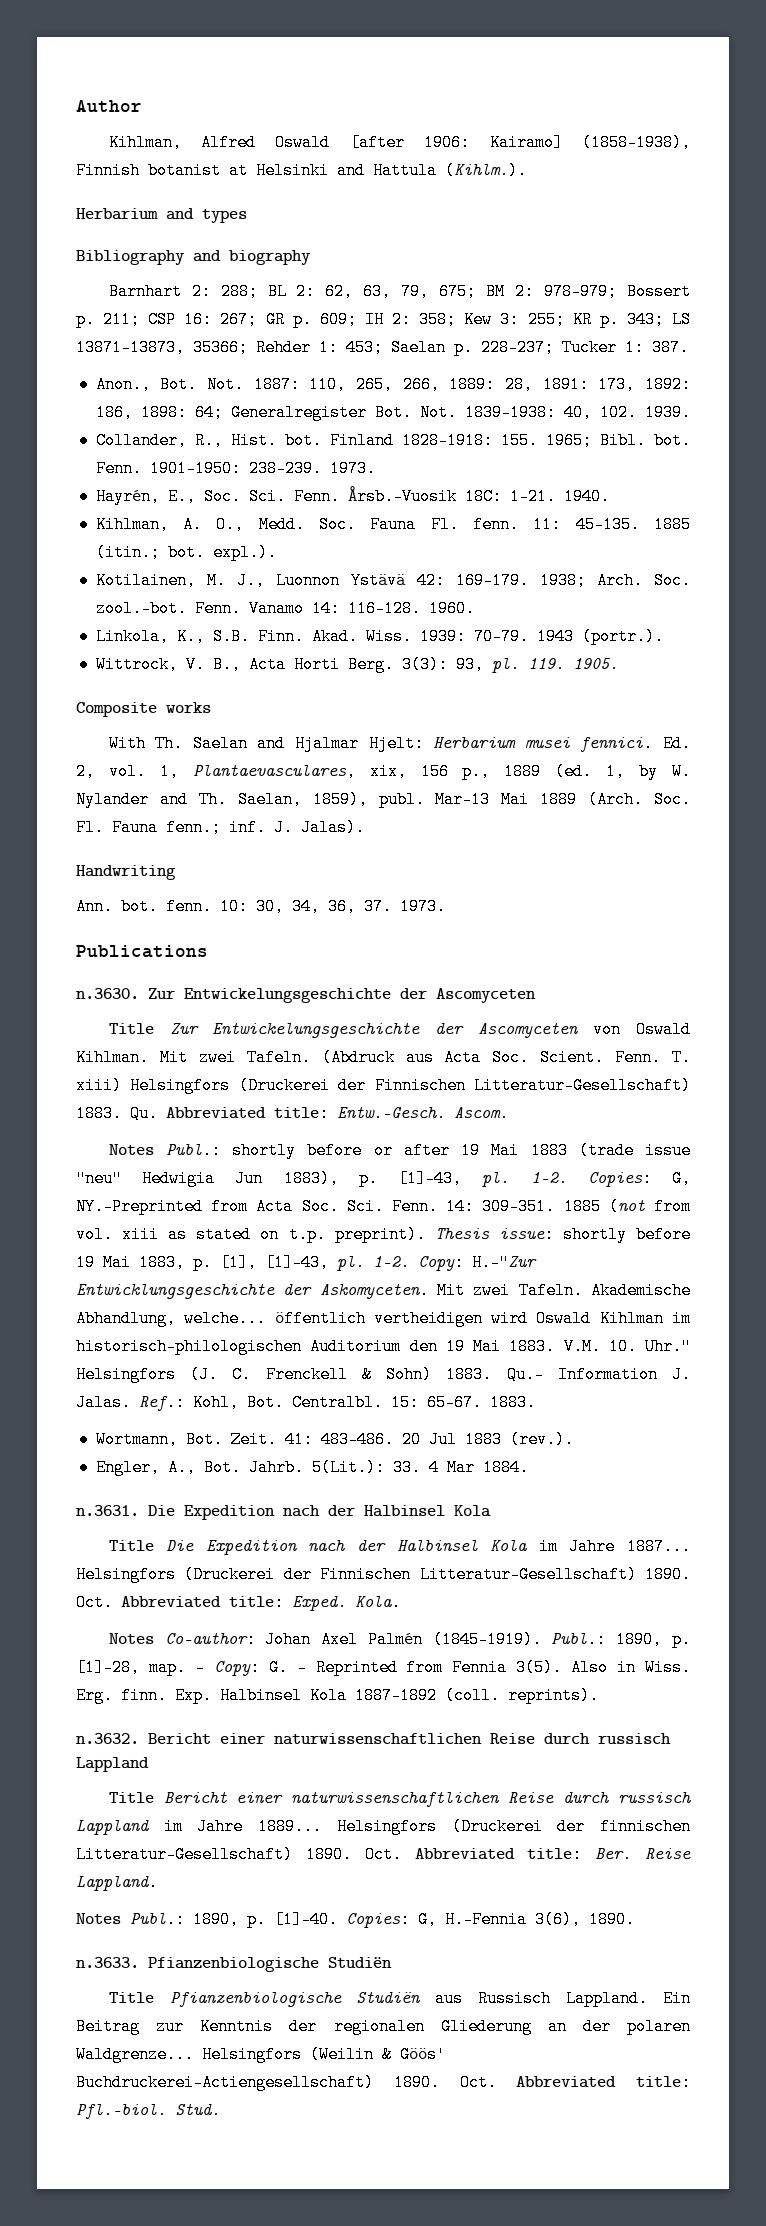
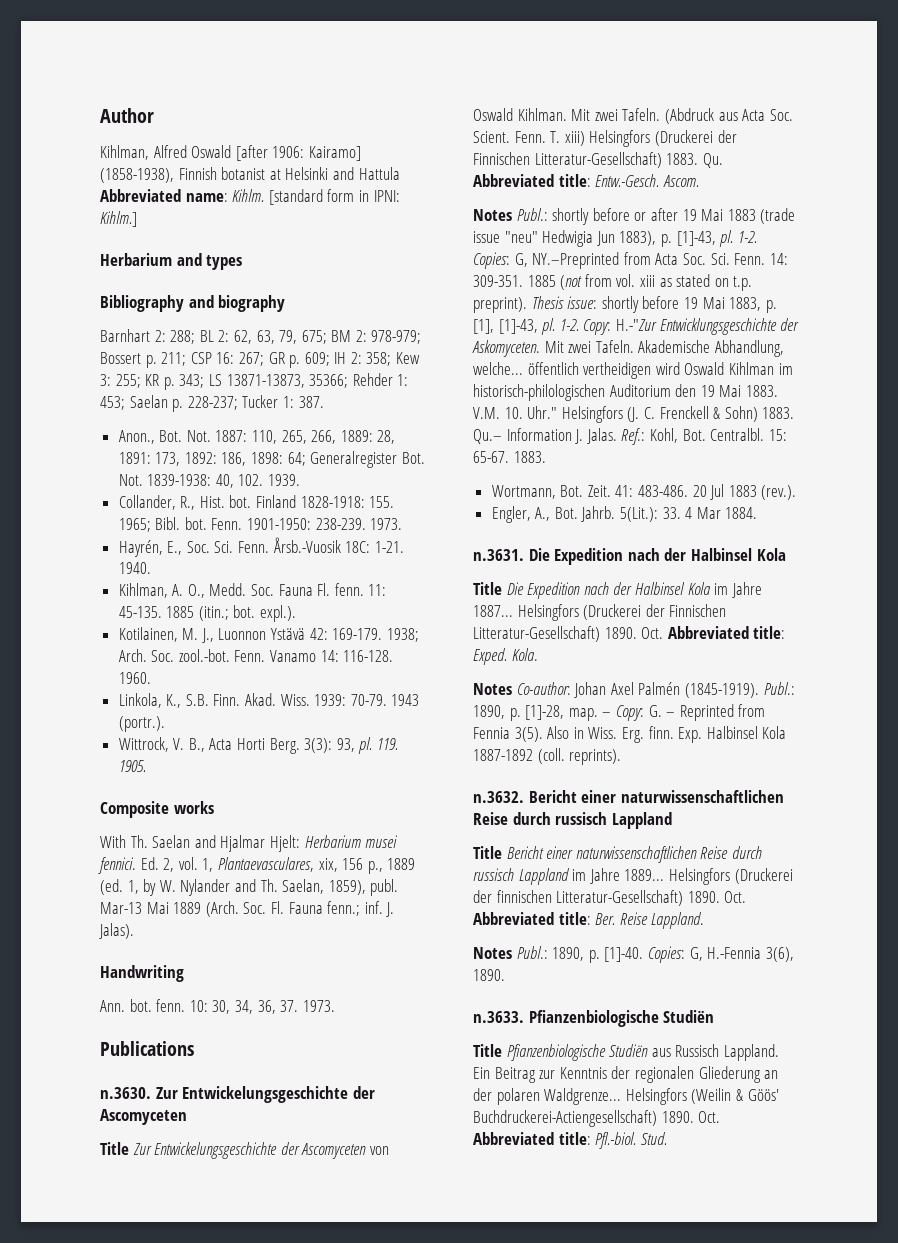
- Kihlman, Alfred Oswald [after 1906: Kairamo] (1858-1938), Finnish botanist at Helsinki and Hattula (Kihlm.).
+ Kihlman, Alfred Oswald [after 1906: Kairamo] (1858-1938), Finnish botanist at Helsinki and Hattula Abbreviated name: Kihlm. [standard form in IPNI: Kihlm.]

